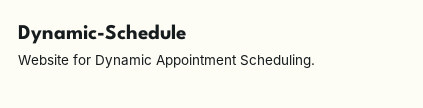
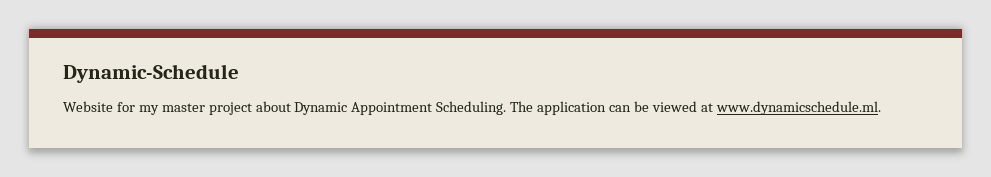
- Website for Dynamic Appointment Scheduling.
+ Website for my master project about Dynamic Appointment Scheduling. The application can be viewed at www.dynamicschedule.ml.

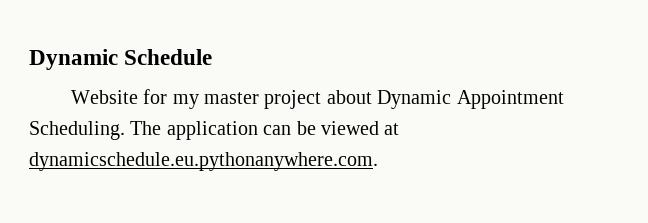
- Dynamic-Schedule
+ Dynamic Schedule
- The application can be viewed at www.dynamicschedule.ml.
+ The application can be viewed at dynamicschedule.eu.pythonanywhere.com.

